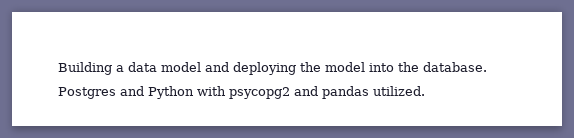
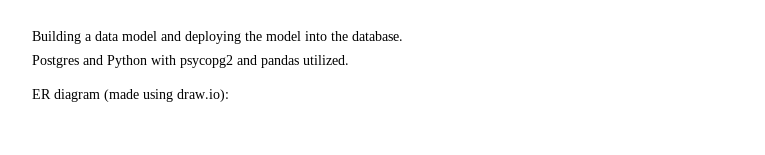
+ ER diagram (made using draw.io):

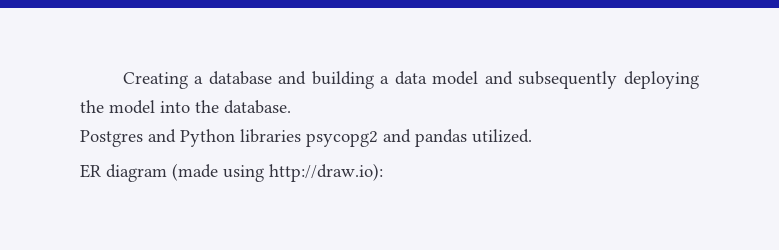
- Building a data model and deploying the model into the database.
+ Creating a database and building a data model and subsequently deploying the model into the database.
- Postgres and Python with psycopg2 and pandas utilized.
+ Postgres and Python libraries psycopg2 and pandas utilized.
- ER diagram (made using draw.io):
+ ER diagram (made using http://draw.io):

